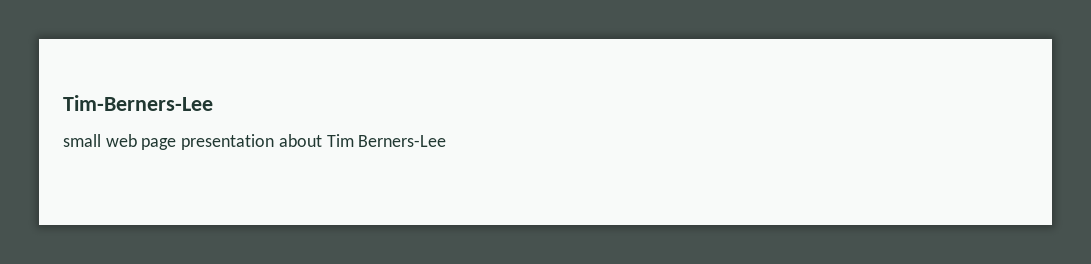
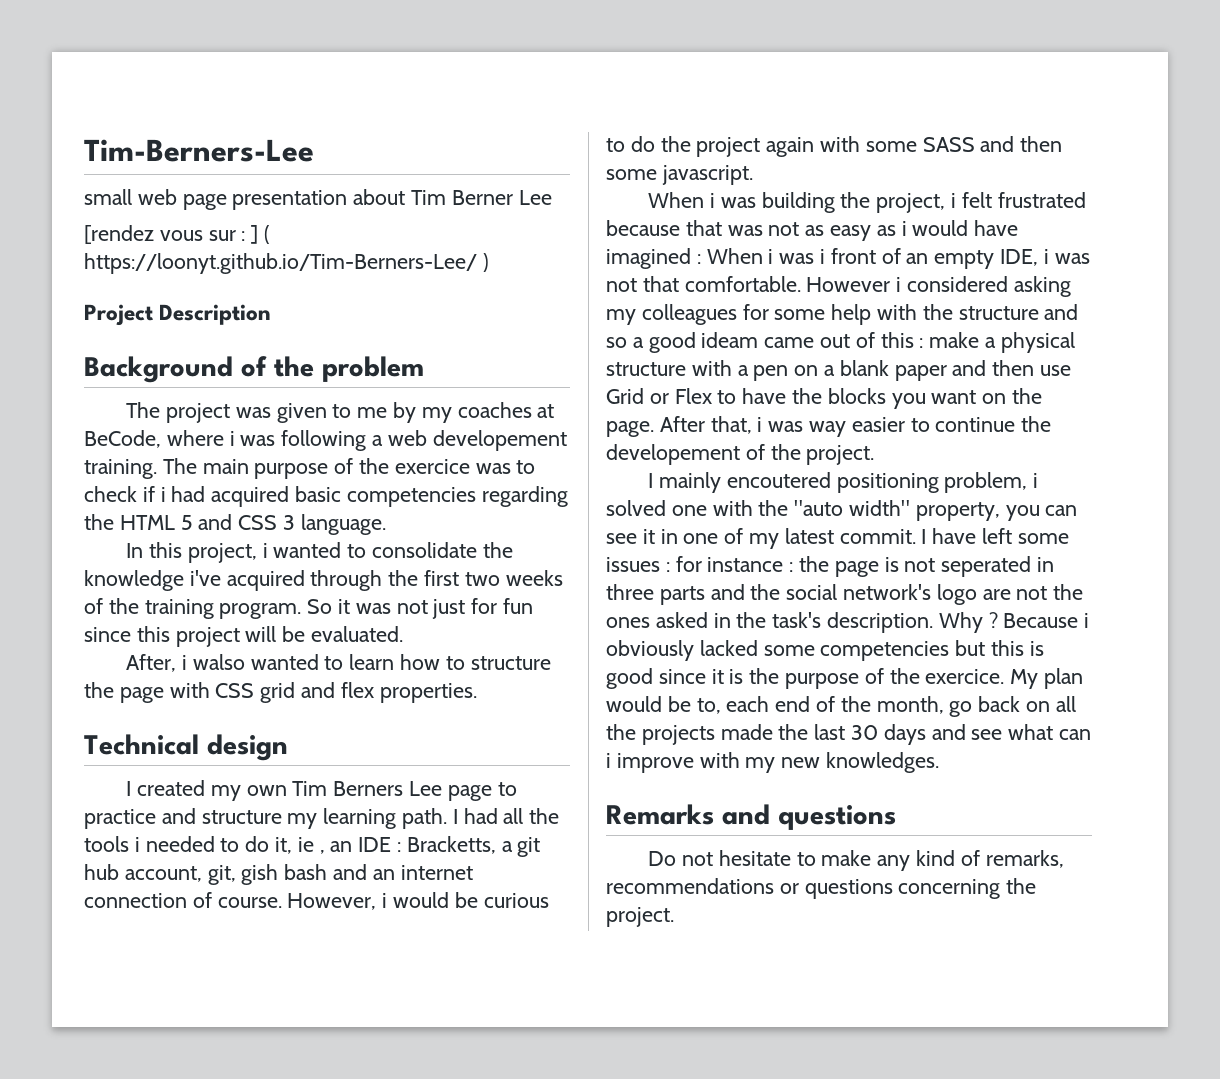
- small web page presentation about Tim Berners-Lee
+ small web page presentation about Tim Berner Lee
+ [rendez vous sur : ] ( https://loonyt.github.io/Tim-Berners-Lee/ )
+ Project Description
+ Background of the problem
+ The project was given to me by my coaches at BeCode, where i was following a web developement training. The main purpose of the exercice was to check if i had acquired basic competencies regarding the HTML 5 and CSS 3 language.
+ In this project, i wanted to consolidate the knowledge i've acquired through the first two weeks of the training program. So it was not just for fun since this project will be evaluated.
+ After, i walso wanted to learn how to structure the page with CSS grid and flex properties.
+ Technical design
+ I created my own Tim Berners Lee page to practice and structure my learning path. I had all the tools i needed to do it, ie , an IDE : Bracketts, a git hub account, git, gish bash and an internet connection of course. However, i would be curious to do the project again with some SASS and then some javascript.
+ When i was building the project, i felt frustrated because that was not as easy as i would have imagined : When i was i front of an empty IDE, i was not that comfortable. However i considered asking my colleagues for some help with the structure and so a good ideam came out of this : make a physical structure with a pen on a blank paper and then use Grid or Flex to have the blocks you want on the page. After that, i was way easier to continue the developement of the project.
+ I mainly encoutered positioning problem, i solved one with the "auto width" property, you can see it in one of my latest commit. I have left some issues : for instance : the page is not seperated in three parts and the social network's logo are not the ones asked in the task's description. Why ? Because i obviously lacked some competencies but this is good since it is the purpose of the exercice. My plan would be to, each end of the month, go back on all the projects made the last 30 days and see what can i improve with my new knowledges.
+ Remarks and questions
+ Do not hesitate to make any kind of remarks, recommendations or questions concerning the project.

